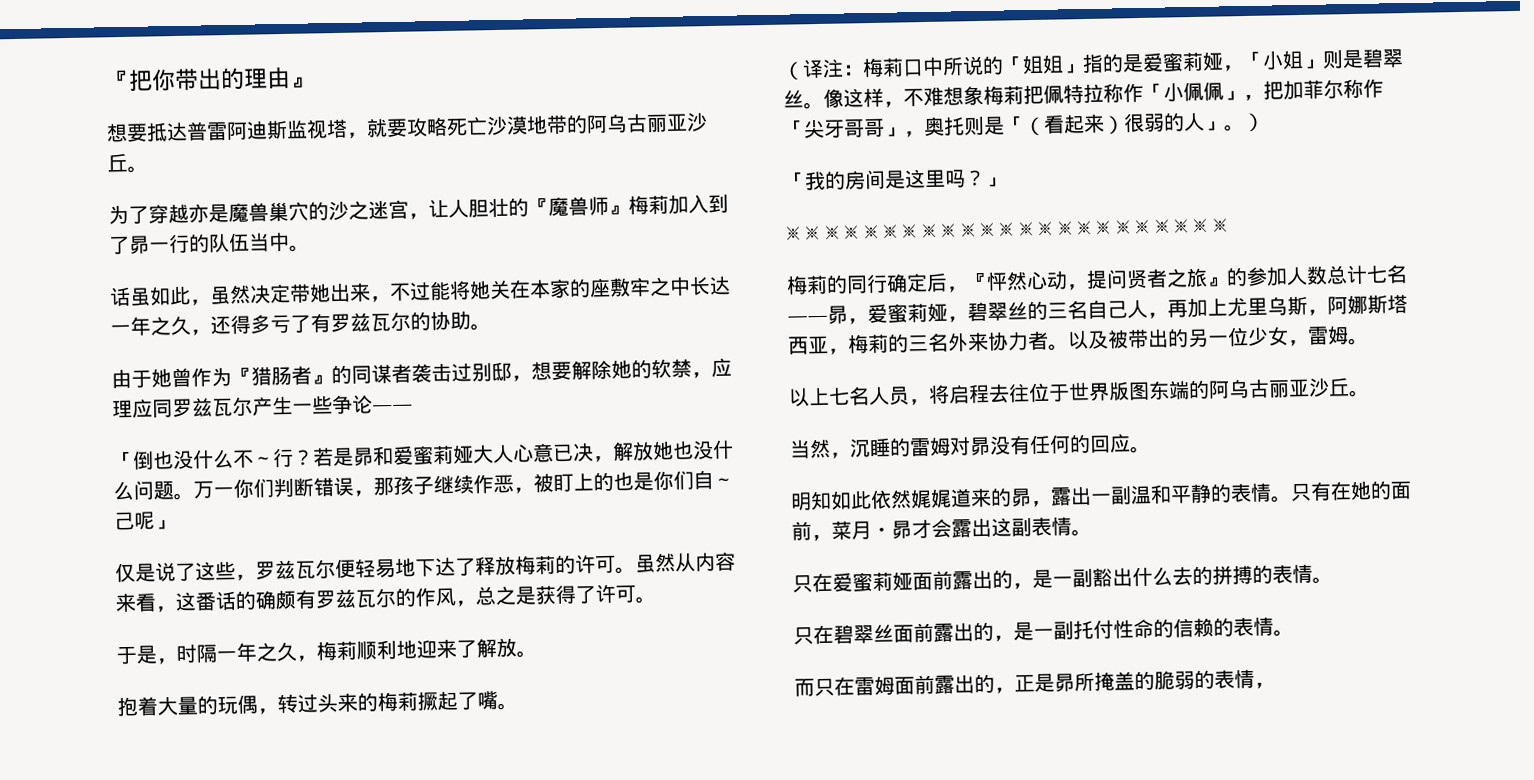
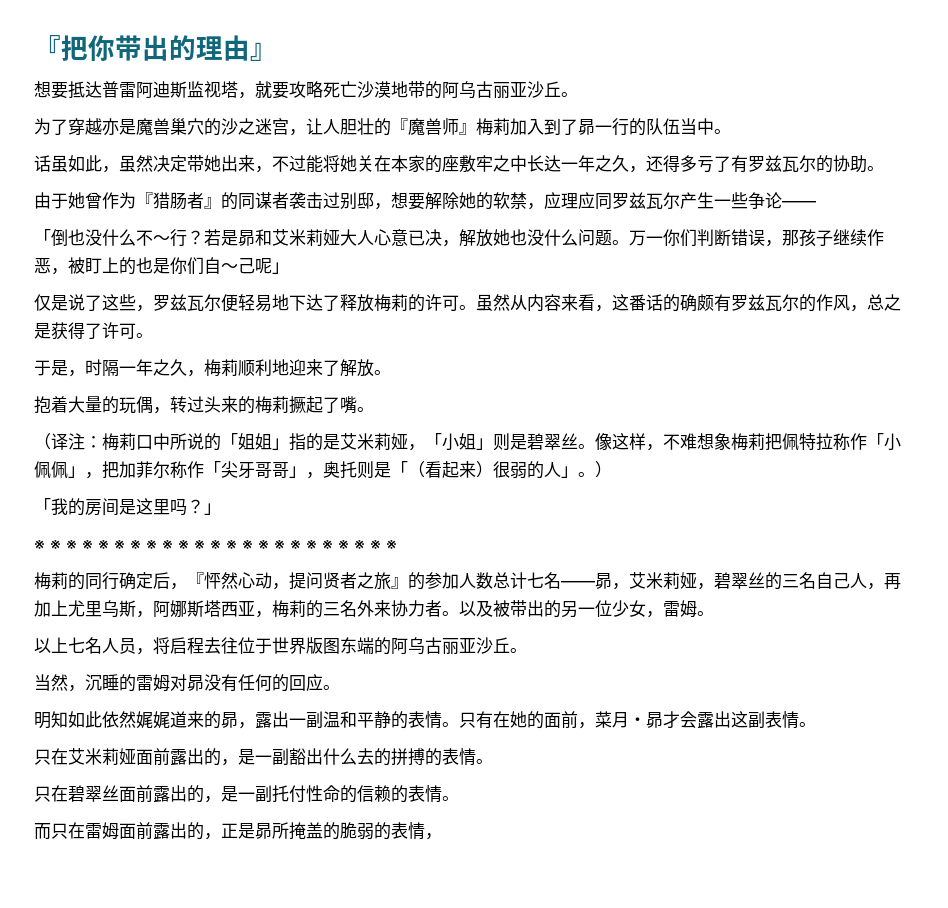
- 若是昴和爱蜜莉娅大人心意已决，解放她也没什么问题。
+ 若是昴和艾米莉娅大人心意已决，解放她也没什么问题。
- （译注：梅莉口中所说的「姐姐」指的是爱蜜莉娅，「小姐」则是碧翠丝。
+ （译注：梅莉口中所说的「姐姐」指的是艾米莉娅，「小姐」则是碧翠丝。
- 梅莉的同行确定后，『怦然心动，提问贤者之旅』的参加人数总计七名——昴，爱蜜莉娅，碧翠丝的三名自己人，再加上尤里乌斯，阿娜斯塔西亚，梅莉的三名外来协力者。
+ 梅莉的同行确定后，『怦然心动，提问贤者之旅』的参加人数总计七名——昴，艾米莉娅，碧翠丝的三名自己人，再加上尤里乌斯，阿娜斯塔西亚，梅莉的三名外来协力者。
- 只在爱蜜莉娅面前露出的，是一副豁出什么去的拼搏的表情。
+ 只在艾米莉娅面前露出的，是一副豁出什么去的拼搏的表情。

